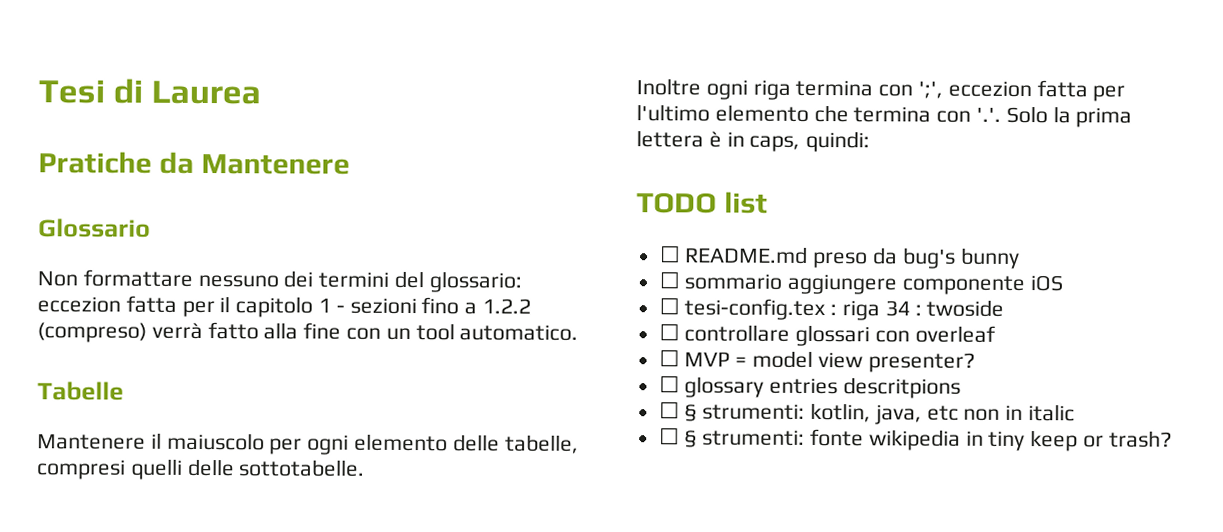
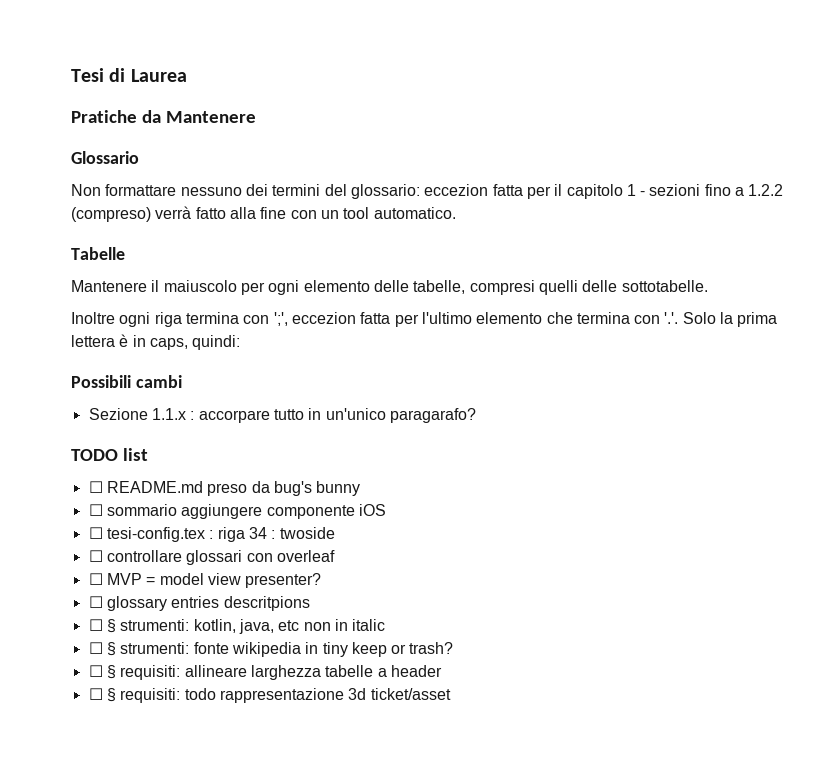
+ Possibili cambi
+ Sezione 1.1.x : accorpare tutto in un'unico paragarafo?
+ ☐ § requisiti: allineare larghezza tabelle a header
+ ☐ § requisiti: todo rappresentazione 3d ticket/asset

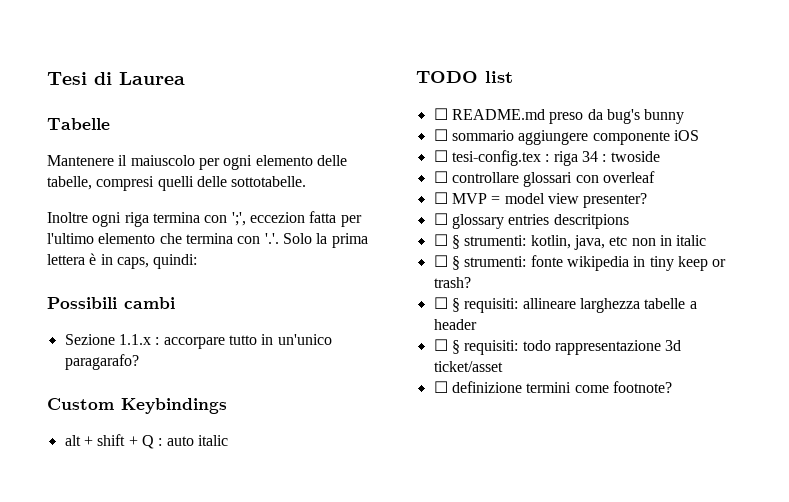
- Pratiche da Mantenere
- Glossario
- Non formattare nessuno dei termini del glossario: eccezion fatta per il capitolo 1 - sezioni fino a 1.2.2 (compreso) verrà fatto alla fine con un tool automatico.
+ Custom Keybindings
+ alt + shift + Q : auto italic
+ ☐ definizione termini come footnote?

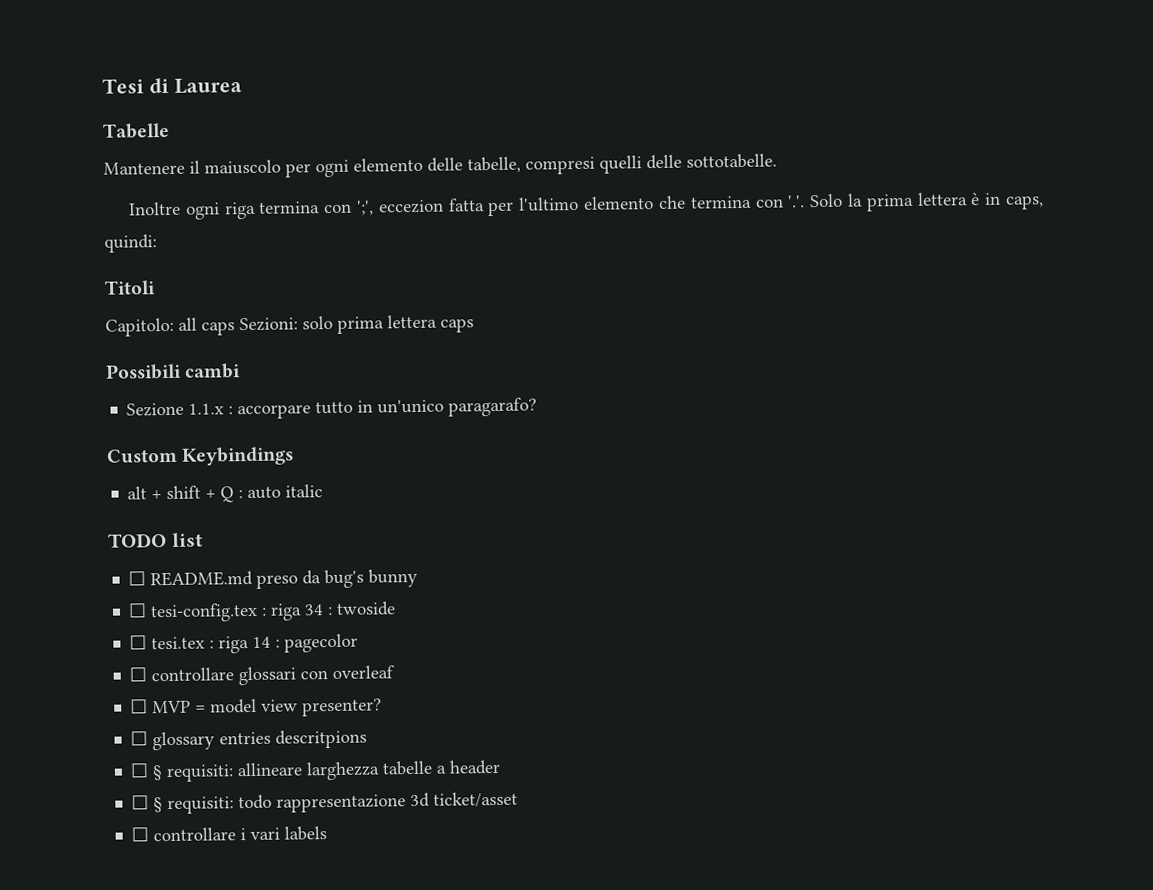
+ Titoli
+ Capitolo: all caps Sezioni: solo prima lettera caps
- ☐ sommario aggiungere componente iOS
+ ☐ tesi.tex : riga 14 : pagecolor
- ☐ § strumenti: kotlin, java, etc non in italic
- ☐ § strumenti: fonte wikipedia in tiny keep or trash?
- ☐ definizione termini come footnote?
+ ☐ controllare i vari labels

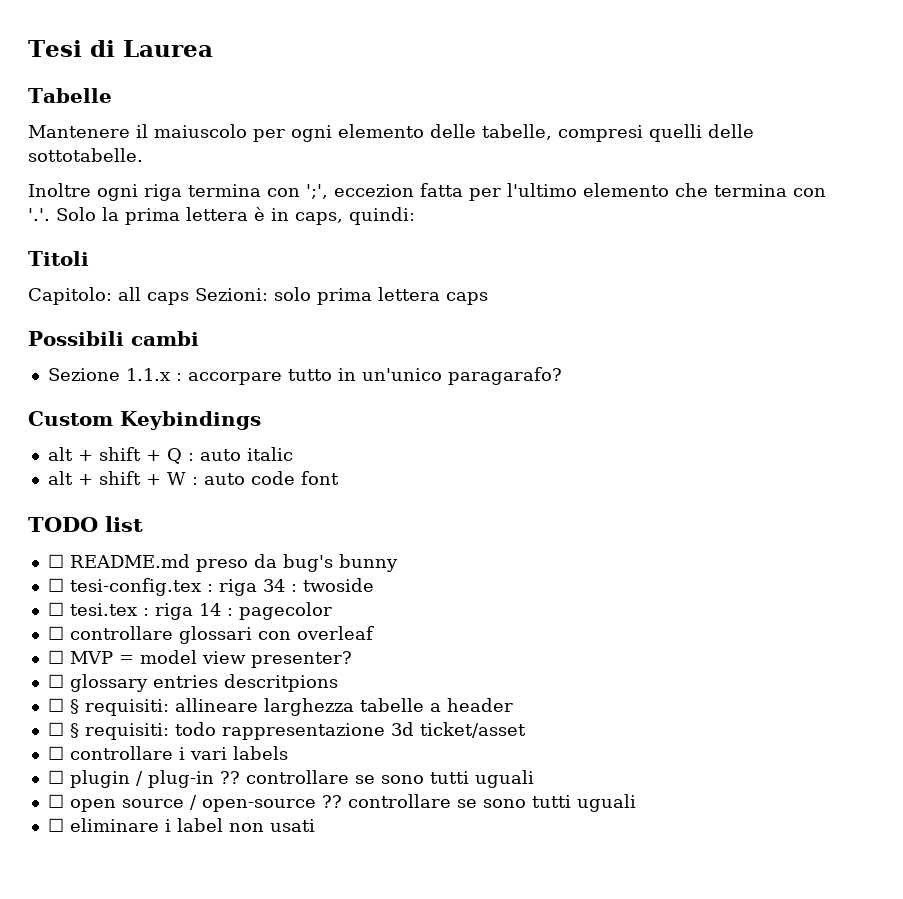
+ alt + shift + W : auto code font
+ ☐ plugin / plug-in ?? controllare se sono tutti uguali
+ ☐ open source / open-source ?? controllare se sono tutti uguali
+ ☐ eliminare i label non usati

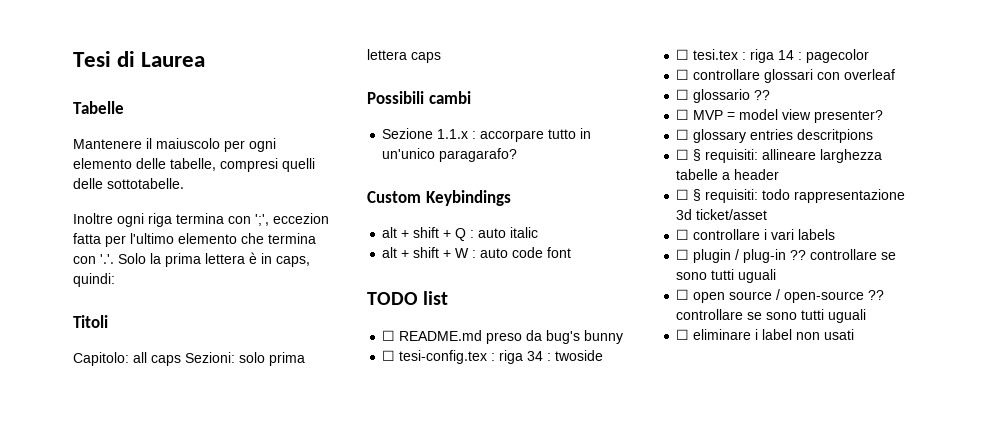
+ ☐ glossario ??

